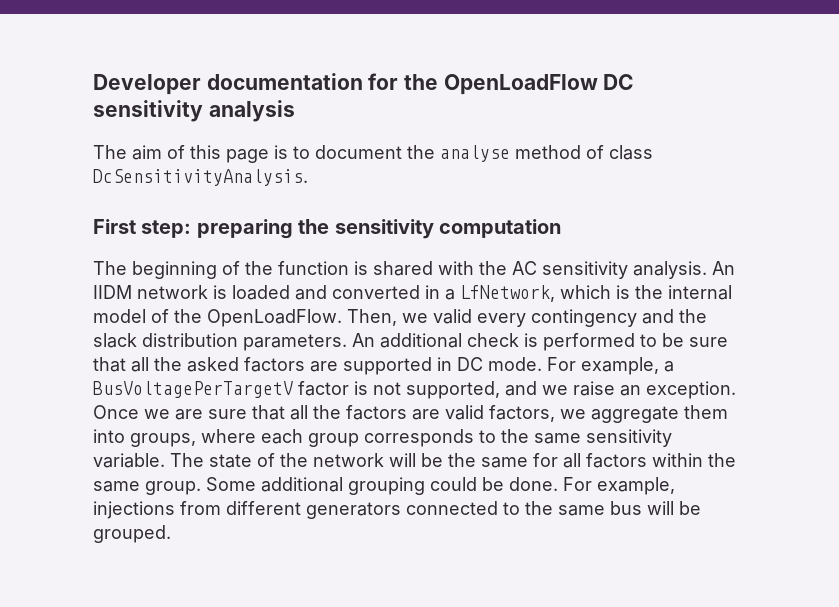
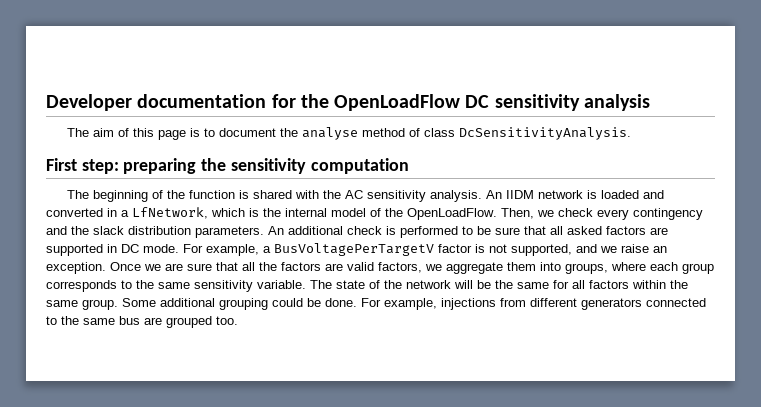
- Then, we valid every contingency and the slack distribution parameters.
+ Then, we check every contingency and the slack distribution parameters.
- An additional check is performed to be sure that all the asked factors are supported in DC mode.
+ An additional check is performed to be sure that all asked factors are supported in DC mode.
- For example, injections from different generators connected to the same bus will be grouped.
+ For example, injections from different generators connected to the same bus are grouped too.

